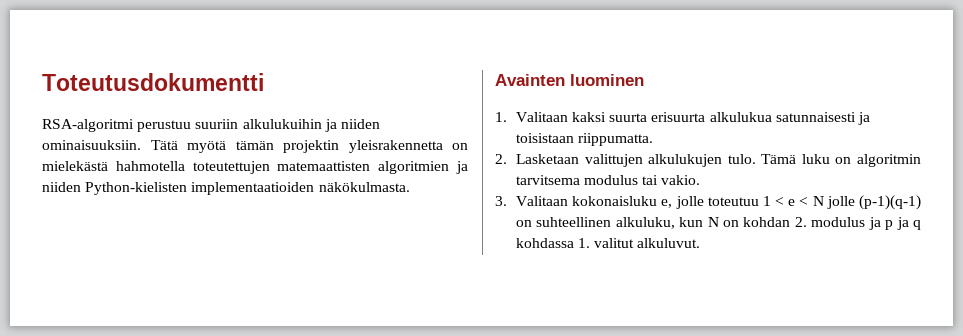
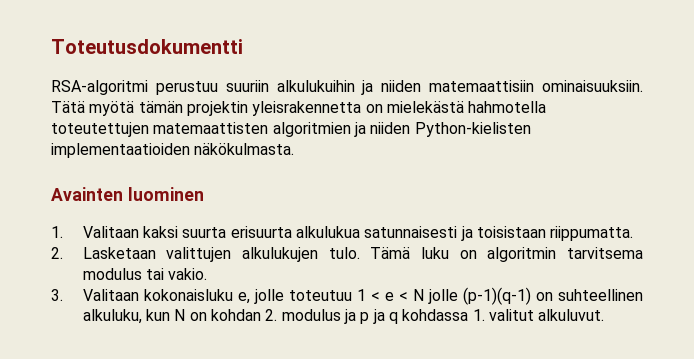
- RSA-algoritmi perustuu suuriin alkulukuihin ja niiden ominaisuuksiin.
+ RSA-algoritmi perustuu suuriin alkulukuihin ja niiden matemaattisiin ominaisuuksiin.

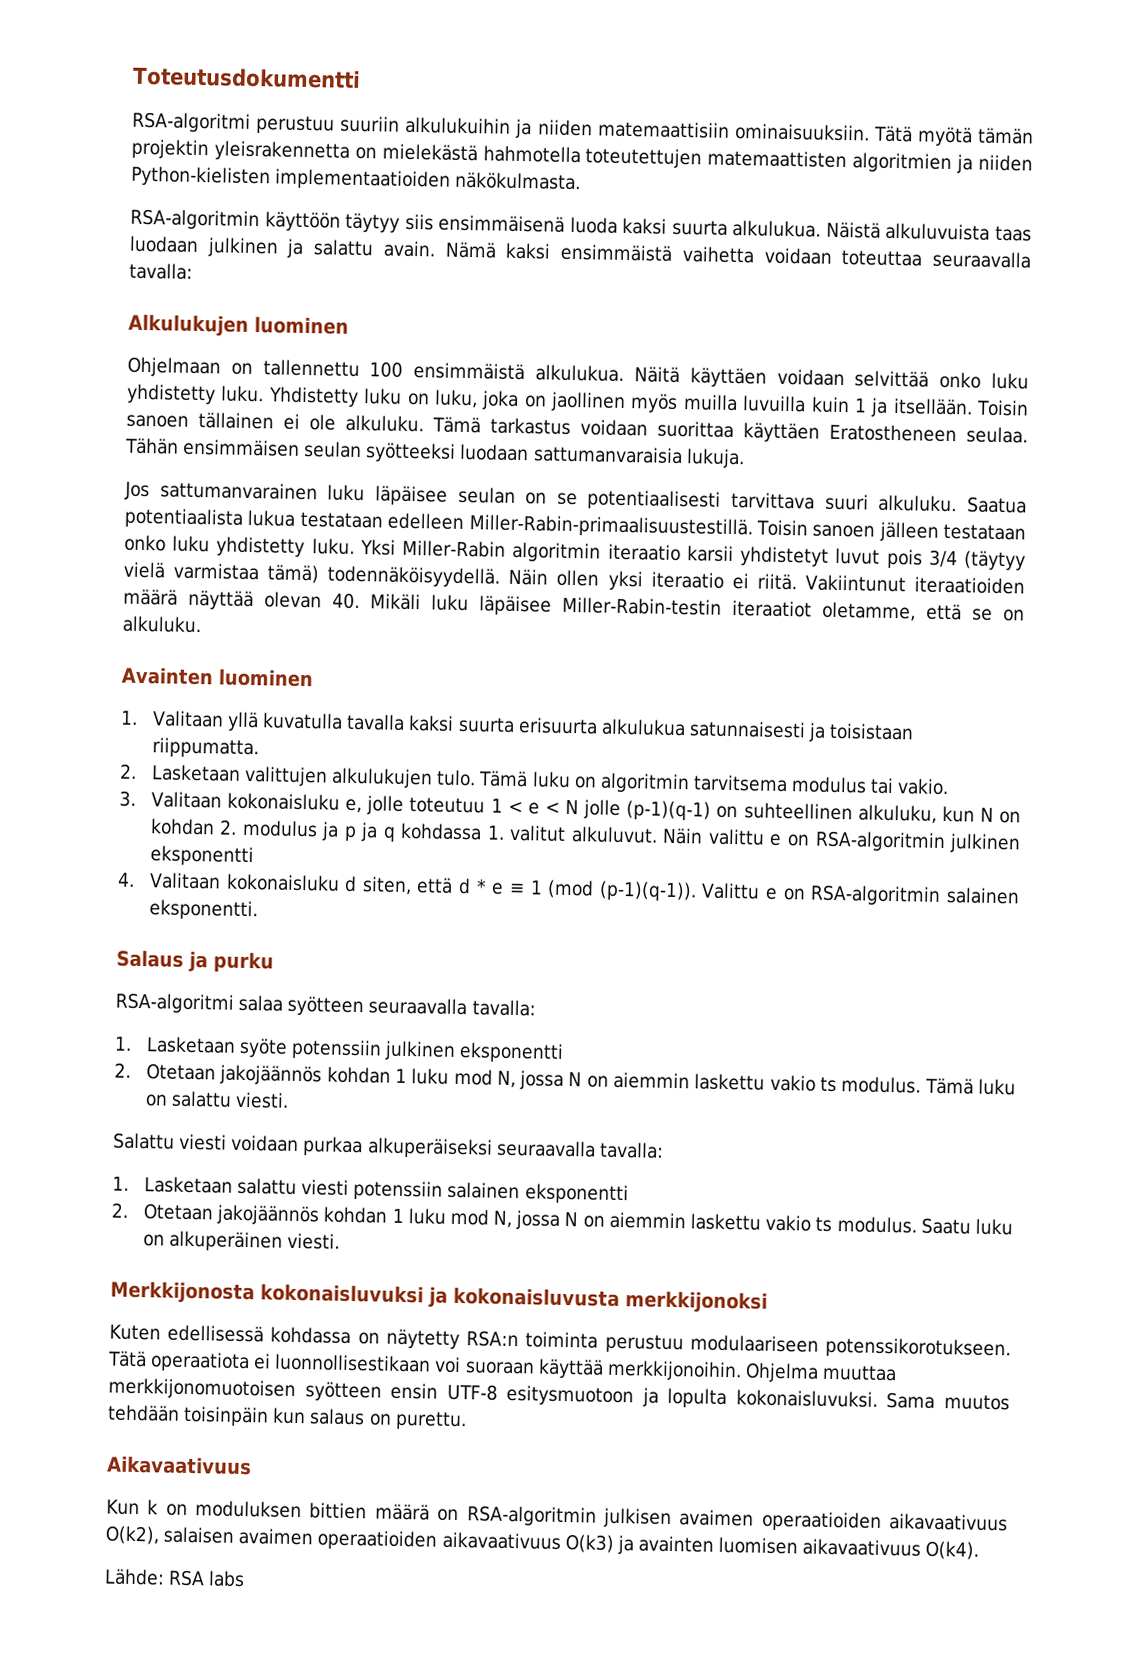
+ RSA-algoritmin käyttöön täytyy siis ensimmäisenä luoda kaksi suurta alkulukua. Näistä alkuluvuista taas luodaan julkinen ja salattu avain. Nämä kaksi ensimmäistä vaihetta voidaan toteuttaa seuraavalla tavalla:
+ Alkulukujen luominen
+ Ohjelmaan on tallennettu 100 ensimmäistä alkulukua. Näitä käyttäen voidaan selvittää onko luku yhdistetty luku. Yhdistetty luku on luku, joka on jaollinen myös muilla luvuilla kuin 1 ja itsellään. Toisin sanoen tällainen ei ole alkuluku. Tämä tarkastus voidaan suorittaa käyttäen Eratostheneen seulaa. Tähän ensimmäisen seulan syötteeksi luodaan sattumanvaraisia lukuja.
+ Jos sattumanvarainen luku läpäisee seulan on se potentiaalisesti tarvittava suuri alkuluku. Saatua potentiaalista lukua testataan edelleen Miller-Rabin-primaalisuustestillä. Toisin sanoen jälleen testataan onko luku yhdistetty luku. Yksi Miller-Rabin algoritmin iteraatio karsii yhdistetyt luvut pois 3/4 (täytyy vielä varmistaa tämä) todennäköisyydellä. Näin ollen yksi iteraatio ei riitä. Vakiintunut iteraatioiden määrä näyttää olevan 40. Mikäli luku läpäisee Miller-Rabin-testin iteraatiot oletamme, että se on alkuluku.
- 1. Valitaan kaksi suurta erisuurta alkulukua satunnaisesti ja toisistaan riippumatta.
+ 1. Valitaan yllä kuvatulla tavalla kaksi suurta erisuurta alkulukua satunnaisesti ja toisistaan riippumatta.
+ Näin valittu e on RSA-algoritmin julkinen eksponentti
+ 4. Valitaan kokonaisluku d siten, että d * e ≡ 1 (mod (p-1)(q-1)). Valittu e on RSA-algoritmin salainen eksponentti.
+ Salaus ja purku
+ RSA-algoritmi salaa syötteen seuraavalla tavalla:
+ 1. Lasketaan syöte potenssiin julkinen eksponentti
+ 2. Otetaan jakojäännös kohdan 1 luku mod N, jossa N on aiemmin laskettu vakio ts modulus. Tämä luku on salattu viesti.
+ Salattu viesti voidaan purkaa alkuperäiseksi seuraavalla tavalla:
+ 1. Lasketaan salattu viesti potenssiin salainen eksponentti
+ 2. Otetaan jakojäännös kohdan 1 luku mod N, jossa N on aiemmin laskettu vakio ts modulus. Saatu luku on alkuperäinen viesti.
+ Merkkijonosta kokonaisluvuksi ja kokonaisluvusta merkkijonoksi
+ Kuten edellisessä kohdassa on näytetty RSA:n toiminta perustuu modulaariseen potenssikorotukseen. Tätä operaatiota ei luonnollisestikaan voi suoraan käyttää merkkijonoihin. Ohjelma muuttaa merkkijonomuotoisen syötteen ensin UTF-8 esitysmuotoon ja lopulta kokonaisluvuksi. Sama muutos tehdään toisinpäin kun salaus on purettu.
+ Aikavaativuus
+ Kun k on moduluksen bittien määrä on RSA-algoritmin julkisen avaimen operaatioiden aikavaativuus O(k2), salaisen avaimen operaatioiden aikavaativuus O(k3) ja avainten luomisen aikavaativuus O(k4).
+ Lähde: RSA labs

